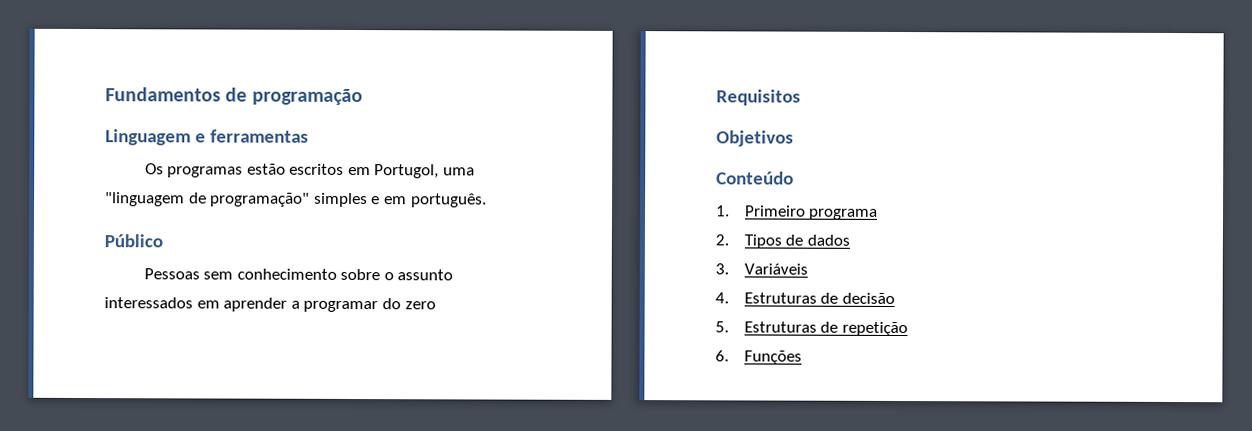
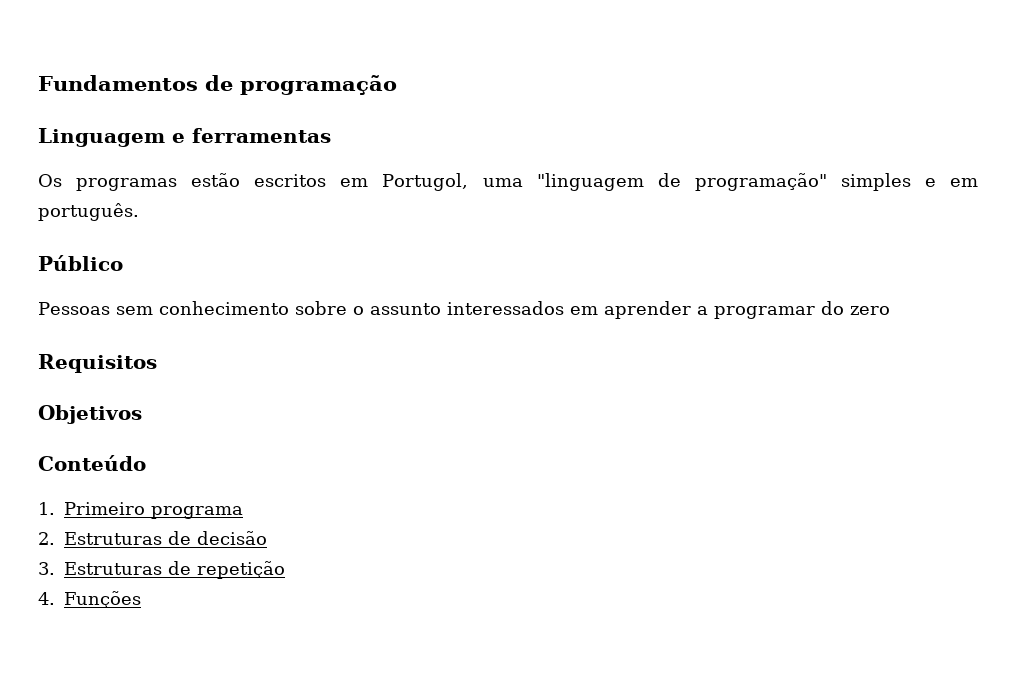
- 2. Tipos de dados
- 3. Variáveis
- 4. Estruturas de decisão
+ 2. Estruturas de decisão
- 5. Estruturas de repetição
+ 3. Estruturas de repetição
- 6. Funções
+ 4. Funções

